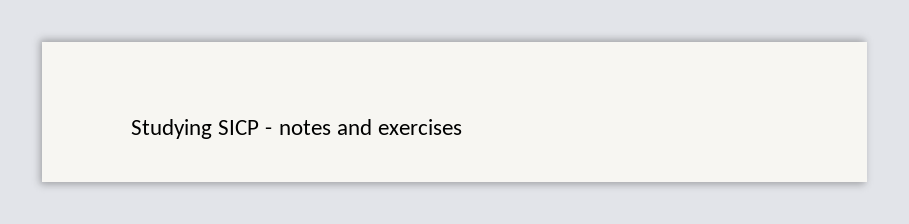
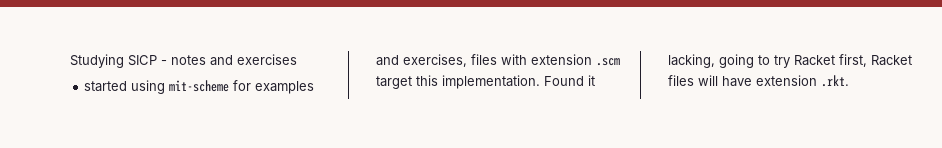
+ started using mit-scheme for examples and exercises, files with extension .scm target this implementation. Found it lacking, going to try Racket first, Racket files will have extension .rkt.

